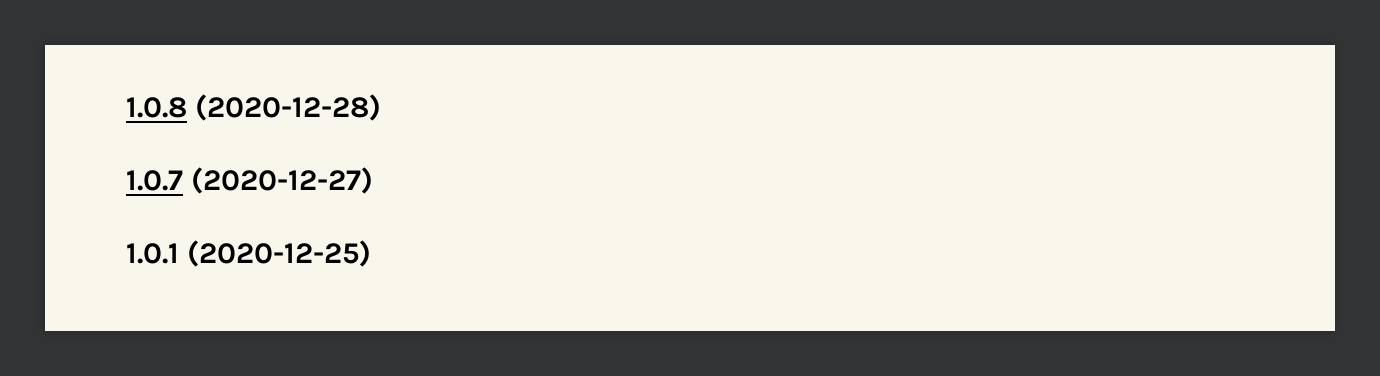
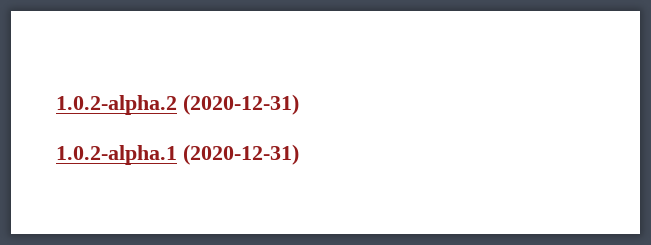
- 1.0.8 (2020-12-28)
- 1.0.7 (2020-12-27)
- 1.0.1 (2020-12-25)
+ 1.0.2-alpha.2 (2020-12-31)
+ 1.0.2-alpha.1 (2020-12-31)

